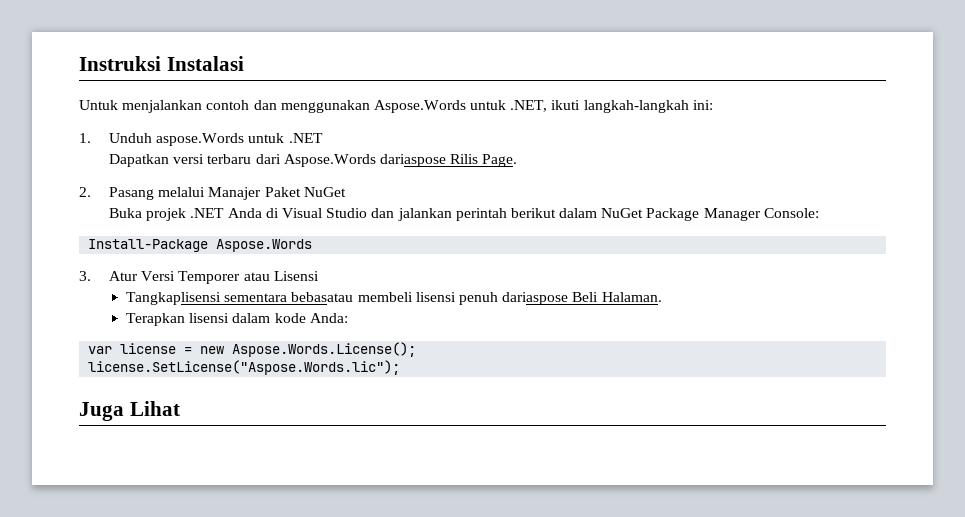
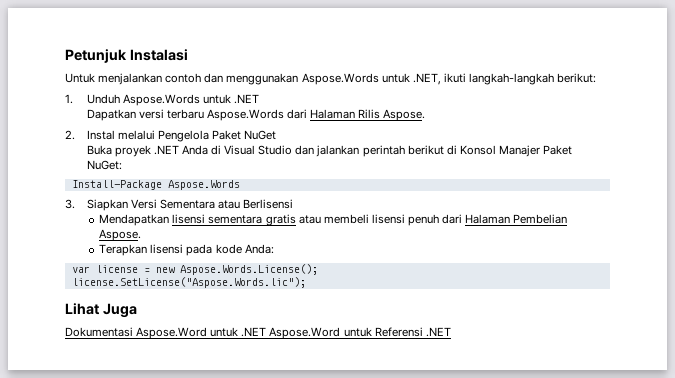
- Instruksi Instalasi
+ Petunjuk Instalasi
- Untuk menjalankan contoh dan menggunakan Aspose.Words untuk .NET, ikuti langkah-langkah ini:
+ Untuk menjalankan contoh dan menggunakan Aspose.Words untuk .NET, ikuti langkah-langkah berikut:
- 1. Unduh aspose.Words untuk .NET
+ 1. Unduh Aspose.Words untuk .NET
- Dapatkan versi terbaru dari Aspose.Words dariaspose Rilis Page.
- 2. Pasang melalui Manajer Paket NuGet
+ Dapatkan versi terbaru Aspose.Words dari Halaman Rilis Aspose.
+ 2. Instal melalui Pengelola Paket NuGet
- Buka projek .NET Anda di Visual Studio dan jalankan perintah berikut dalam NuGet Package Manager Console:
+ Buka proyek .NET Anda di Visual Studio dan jalankan perintah berikut di Konsol Manajer Paket NuGet:
  Install-Package Aspose.Words
- 3. Atur Versi Temporer atau Lisensi
- Tangkaplisensi sementara bebasatau membeli lisensi penuh dariaspose Beli Halaman.
+ 3. Siapkan Versi Sementara atau Berlisensi
+ Mendapatkan lisensi sementara gratis atau membeli lisensi penuh dari Halaman Pembelian Aspose.
- Terapkan lisensi dalam kode Anda:
+ Terapkan lisensi pada kode Anda:
- Juga Lihat
+ Lihat Juga
+ Dokumentasi Aspose.Word untuk .NET Aspose.Word untuk Referensi .NET

